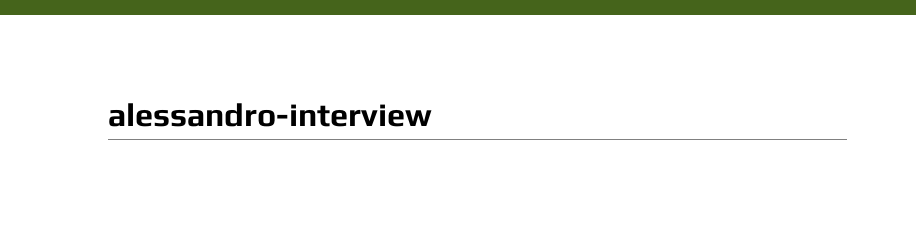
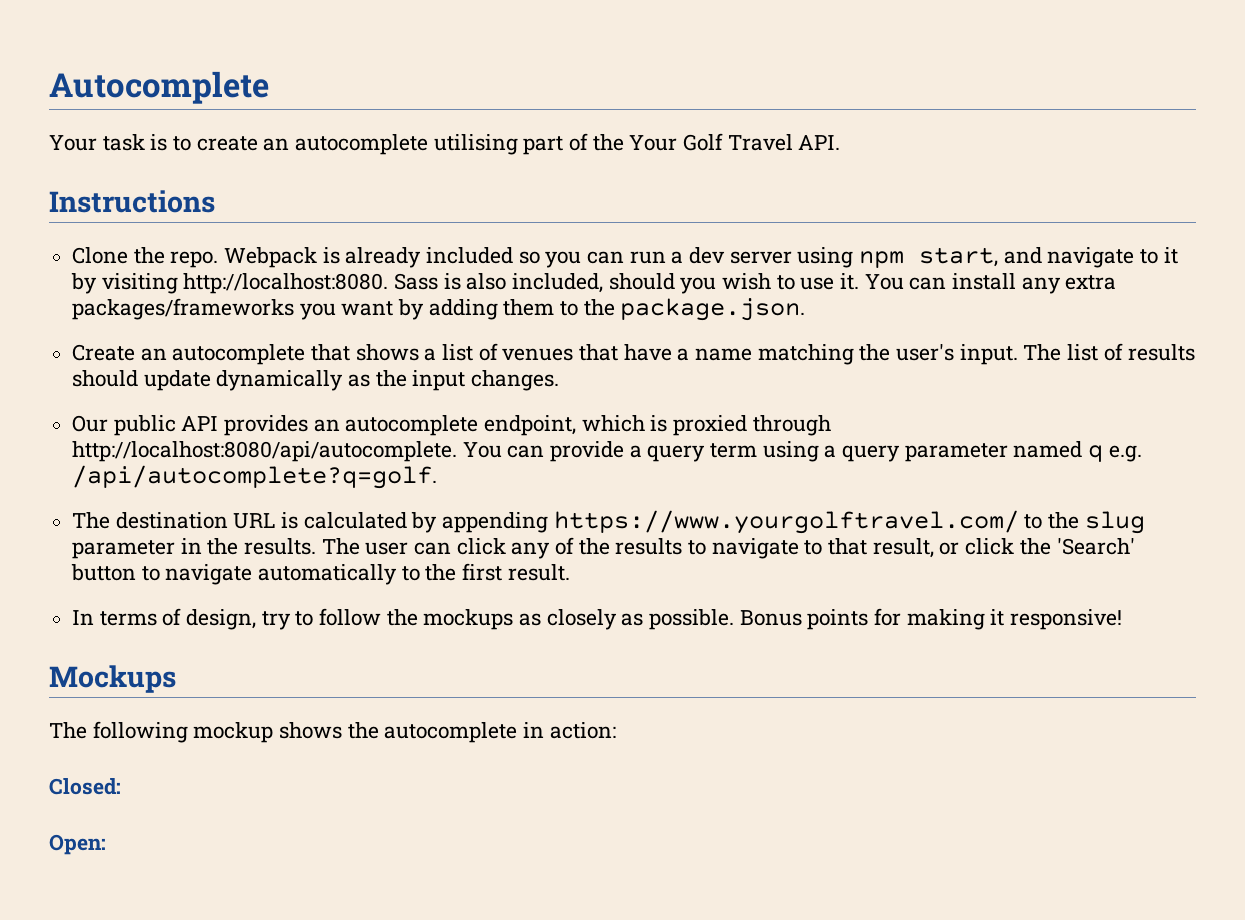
- alessandro-interview
+ Autocomplete
+ Your task is to create an autocomplete utilising part of the Your Golf Travel API.
+ Instructions
+ Clone the repo. Webpack is already included so you can run a dev server using npm start, and navigate to it by visiting http://localhost:8080. Sass is also included, should you wish to use it. You can install any extra packages/frameworks you want by adding them to the package.json.
+ Create an autocomplete that shows a list of venues that have a name matching the user's input. The list of results should update dynamically as the input changes.
+ Our public API provides an autocomplete endpoint, which is proxied through http://localhost:8080/api/autocomplete. You can provide a query term using a query parameter named q e.g. /api/autocomplete?q=golf.
+ The destination URL is calculated by appending https://www.yourgolftravel.com/ to the slug parameter in the results. The user can click any of the results to navigate to that result, or click the 'Search' button to navigate automatically to the first result.
+ In terms of design, try to follow the mockups as closely as possible. Bonus points for making it responsive!
+ Mockups
+ The following mockup shows the autocomplete in action:
+ Closed:
+ Open:

